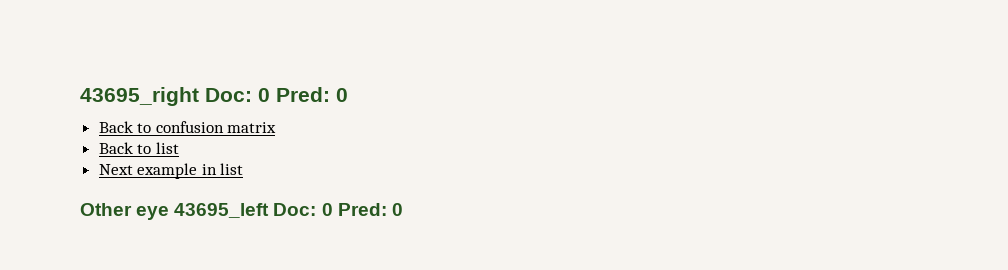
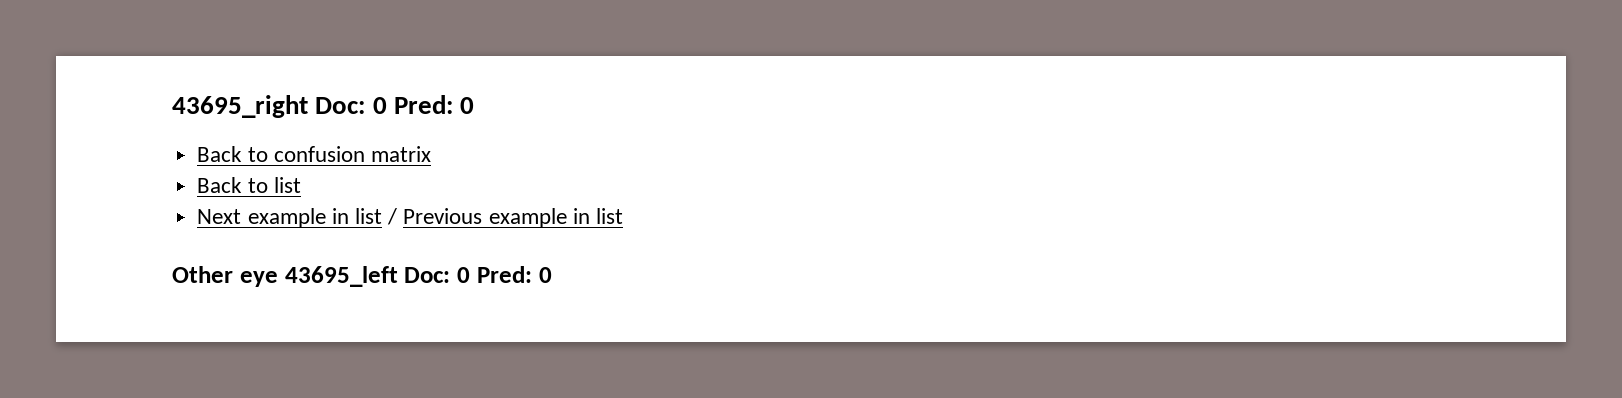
- Next example in list
+ Next example in list / Previous example in list

